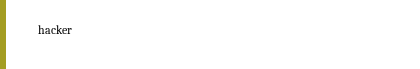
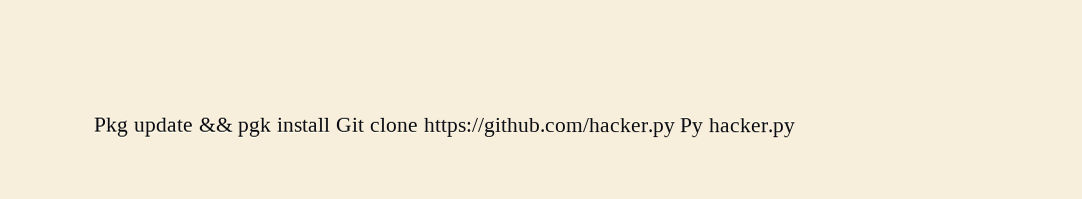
- hacker
+ Pkg update && pgk install Git clone https://github.com/hacker.py Py hacker.py

